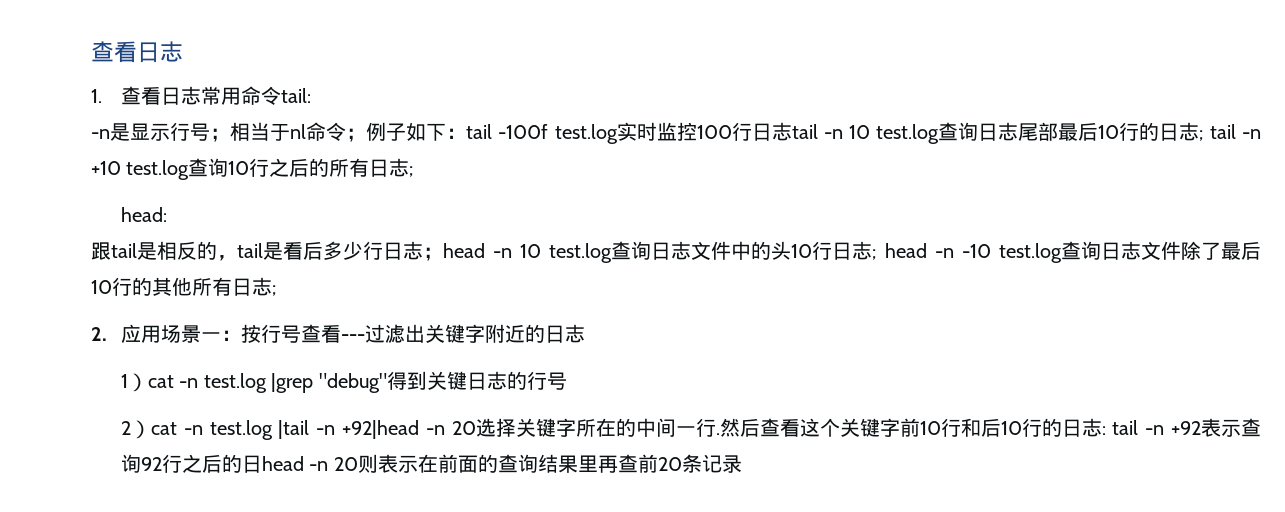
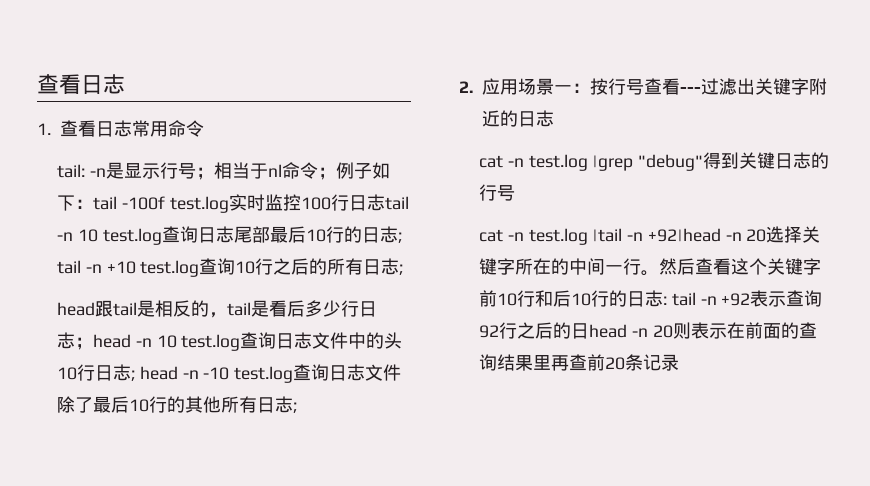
- 1.查看日志常用命令tail:
- -n是显示行号；相当于nl命令；例子如下：tail -100f test.log实时监控100行日志tail -n 10 test.log查询日志尾部最后10行的日志; tail -n +10 test.log查询10行之后的所有日志;
+ 1.查看日志常用命令
+ tail: -n是显示行号；相当于nl命令；例子如下：tail -100f test.log实时监控100行日志tail -n 10 test.log查询日志尾部最后10行的日志; tail -n +10 test.log查询10行之后的所有日志;
- head:
- 跟tail是相反的，tail是看后多少行日志；head -n 10 test.log查询日志文件中的头10行日志; head -n -10 test.log查询日志文件除了最后10行的其他所有日志;
+ head跟tail是相反的，tail是看后多少行日志；head -n 10 test.log查询日志文件中的头10行日志; head -n -10 test.log查询日志文件除了最后10行的其他所有日志;
- 1）cat -n test.log |grep "debug"得到关键日志的行号
+ cat -n test.log |grep "debug"得到关键日志的行号
- 2）cat -n test.log |tail -n +92|head -n 20选择关键字所在的中间一行.
+ cat -n test.log |tail -n +92|head -n 20选择关键字所在的中间一行。

